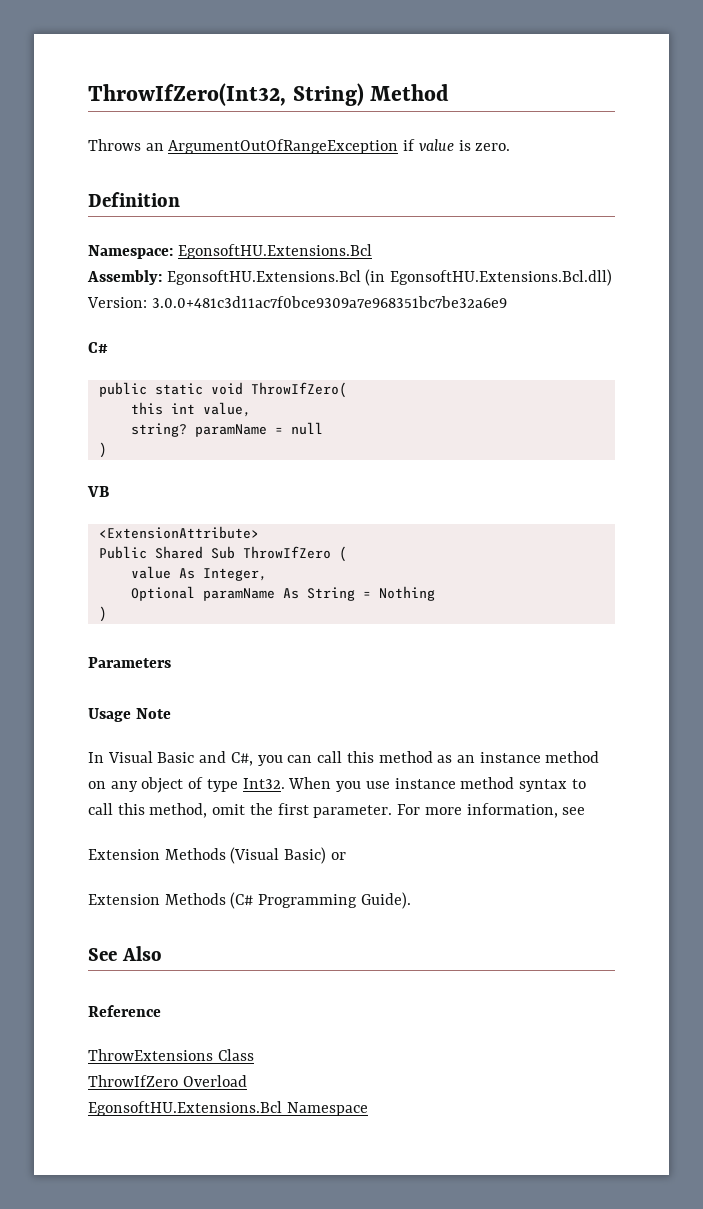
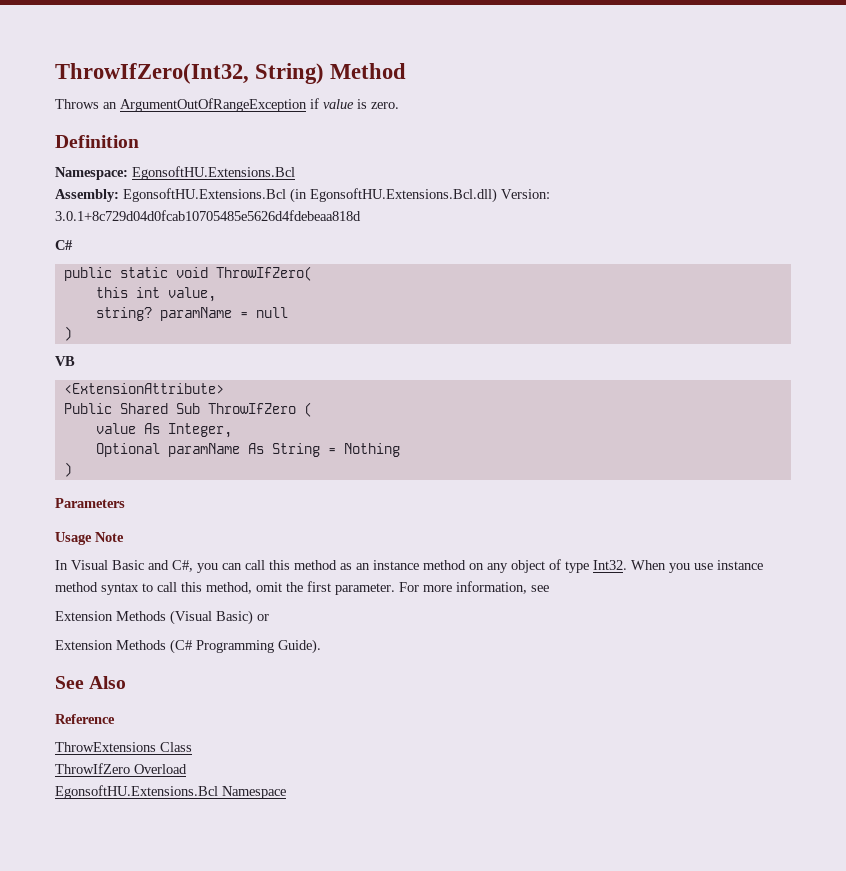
- Assembly: EgonsoftHU.Extensions.Bcl (in EgonsoftHU.Extensions.Bcl.dll) Version: 3.0.0+481c3d11ac7f0bce9309a7e968351bc7be32a6e9
+ Assembly: EgonsoftHU.Extensions.Bcl (in EgonsoftHU.Extensions.Bcl.dll) Version: 3.0.1+8c729d04d0fcab10705485e5626d4fdebeaa818d

